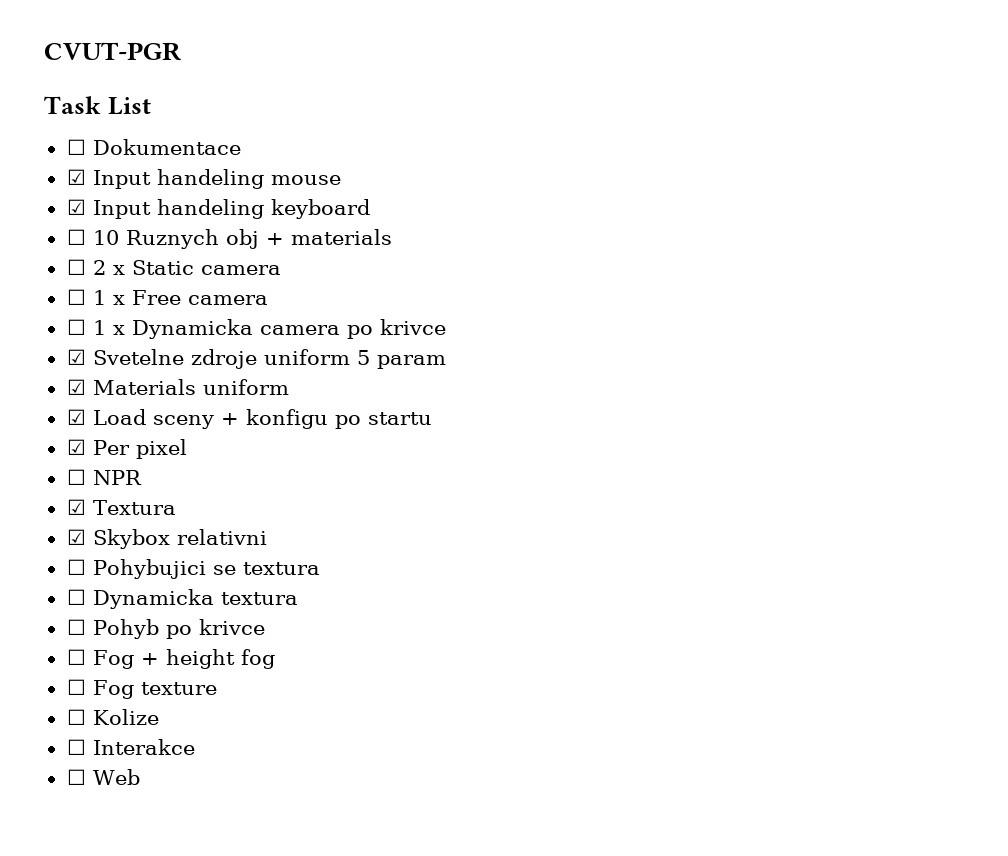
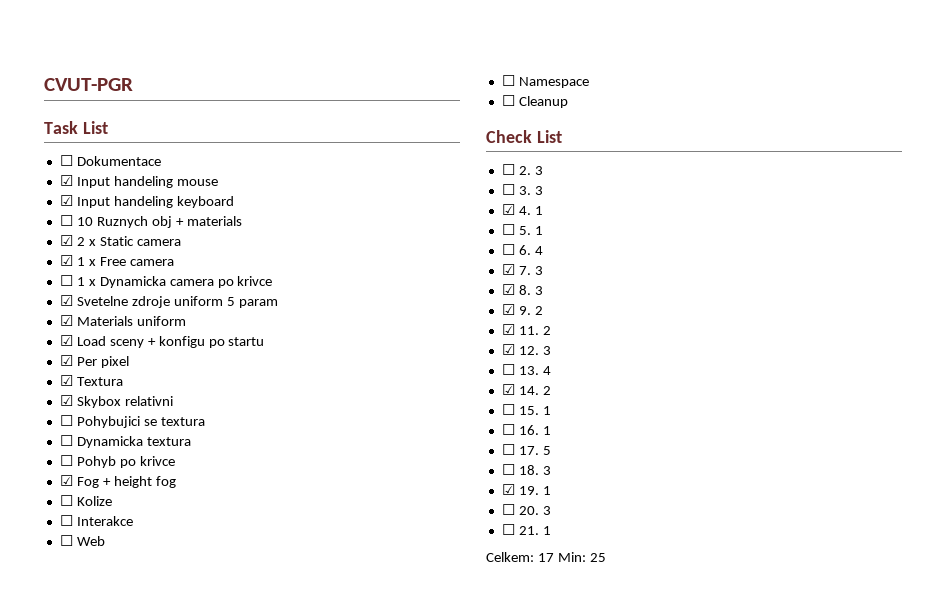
- ☐ 2 x Static camera
+ ☑ 2 x Static camera
- ☐ 1 x Free camera
+ ☑ 1 x Free camera
- ☐ NPR
- ☐ Fog + height fog
+ ☑ Fog + height fog
- ☐ Fog texture
+ ☐ Namespace
+ ☐ Cleanup
+ Check List
+ ☐ 2. 3
+ ☐ 3. 3
+ ☑ 4. 1
+ ☐ 5. 1
+ ☐ 6. 4
+ ☑ 7. 3
+ ☑ 8. 3
+ ☑ 9. 2
+ ☑ 11. 2
+ ☑ 12. 3
+ ☐ 13. 4
+ ☑ 14. 2
+ ☐ 15. 1
+ ☐ 16. 1
+ ☐ 17. 5
+ ☐ 18. 3
+ ☑ 19. 1
+ ☐ 20. 3
+ ☐ 21. 1
+ Celkem: 17 Min: 25

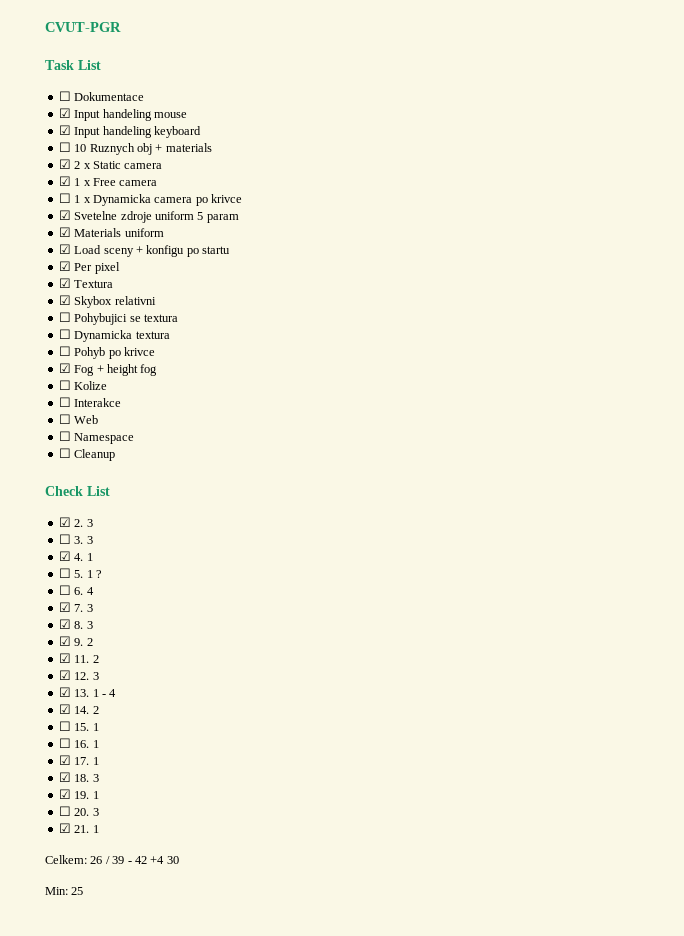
- ☐ 2. 3
+ ☑ 2. 3
- ☐ 5. 1
+ ☐ 5. 1 ?
- ☐ 13. 4
+ ☑ 13. 1 - 4
- ☐ 17. 5
- ☐ 18. 3
+ ☑ 17. 1
+ ☑ 18. 3
- ☐ 21. 1
+ ☑ 21. 1
- Celkem: 17 Min: 25
+ Celkem: 26 / 39 - 42 +4 30
+ Min: 25

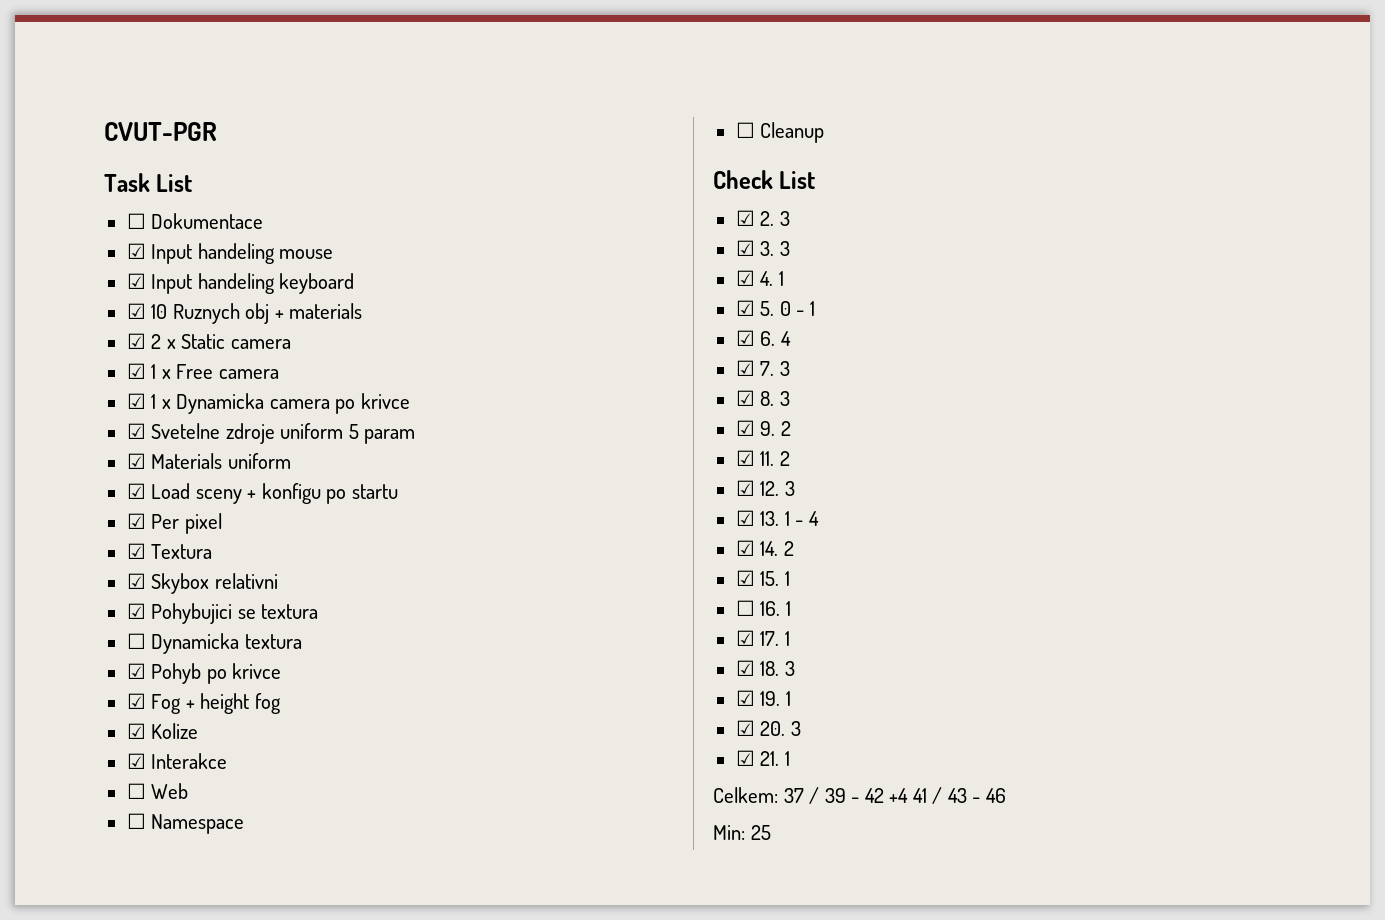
- ☐ 10 Ruznych obj + materials
+ ☑ 10 Ruznych obj + materials
- ☐ 1 x Dynamicka camera po krivce
+ ☑ 1 x Dynamicka camera po krivce
- ☐ Pohybujici se textura
+ ☑ Pohybujici se textura
- ☐ Pohyb po krivce
+ ☑ Pohyb po krivce
- ☐ Kolize
+ ☑ Kolize
- ☐ Interakce
+ ☑ Interakce
- ☐ 3. 3
+ ☑ 3. 3
- ☐ 5. 1 ?
- ☐ 6. 4
+ ☑ 5. 0 - 1
+ ☑ 6. 4
- ☐ 15. 1
+ ☑ 15. 1
- ☐ 20. 3
+ ☑ 20. 3
- Celkem: 26 / 39 - 42 +4 30
+ Celkem: 37 / 39 - 42 +4 41 / 43 - 46

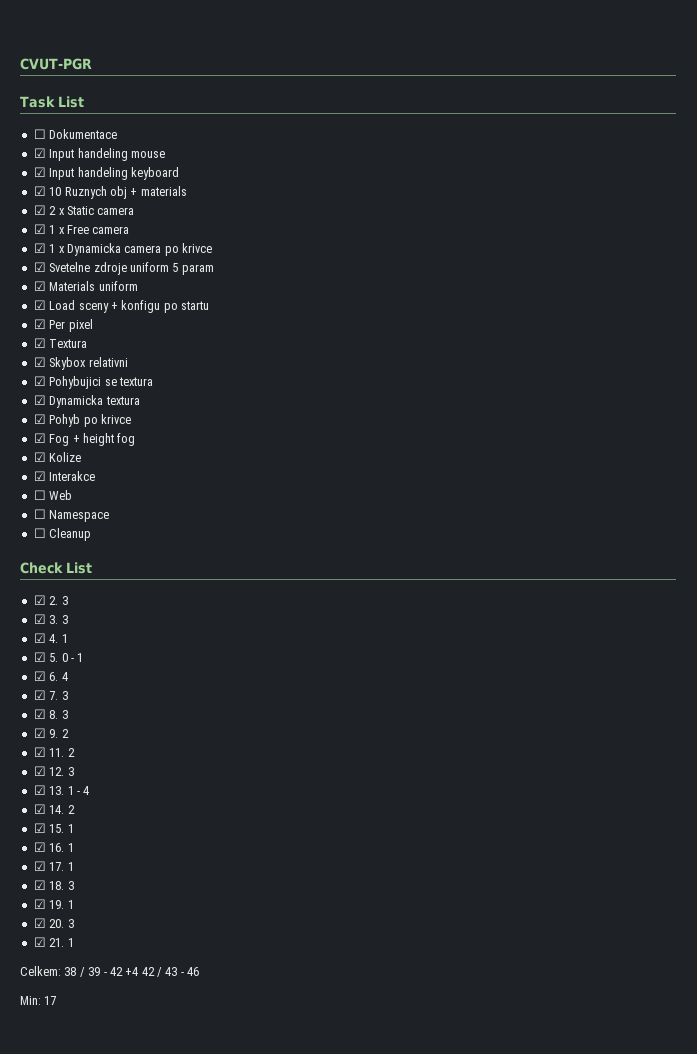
- ☐ Dynamicka textura
+ ☑ Dynamicka textura
- ☐ 16. 1
+ ☑ 16. 1
- Celkem: 37 / 39 - 42 +4 41 / 43 - 46
+ Celkem: 38 / 39 - 42 +4 42 / 43 - 46
- Min: 25
+ Min: 17

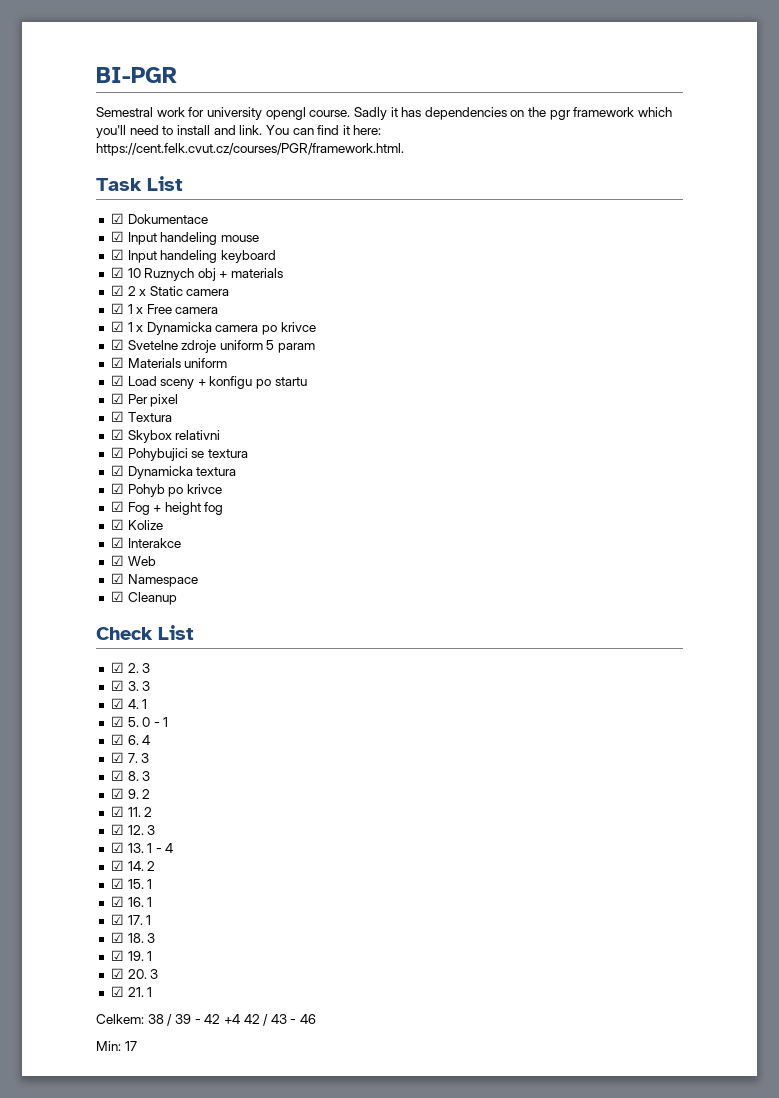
- CVUT-PGR
+ BI-PGR
+ Semestral work for university opengl course. Sadly it has dependencies on the pgr framework which you'll need to install and link. You can find it here: https://cent.felk.cvut.cz/courses/PGR/framework.html.
- ☐ Dokumentace
+ ☑ Dokumentace
- ☐ Web
+ ☑ Web
- ☐ Namespace
+ ☑ Namespace
- ☐ Cleanup
+ ☑ Cleanup

